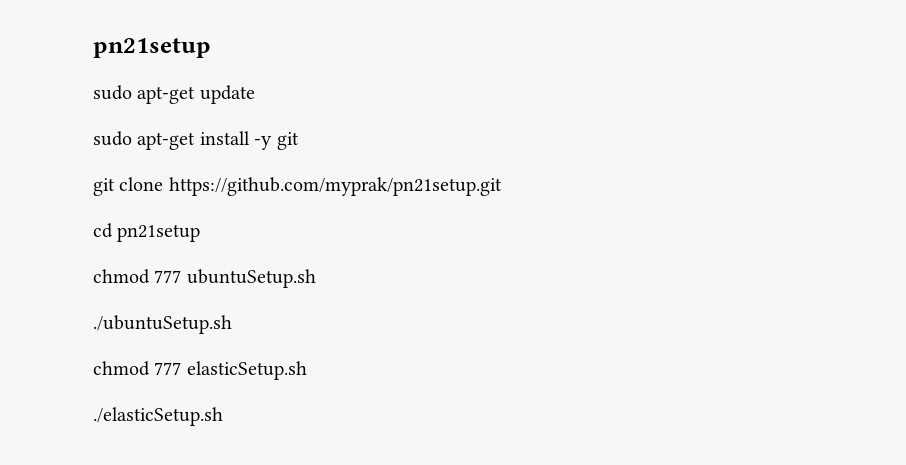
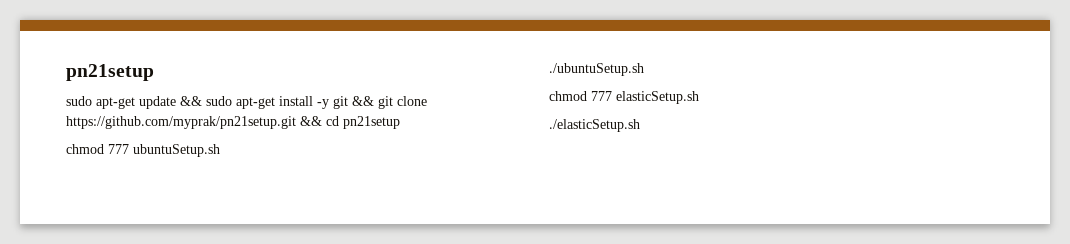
- sudo apt-get update
- sudo apt-get install -y git
- git clone https://github.com/myprak/pn21setup.git
- cd pn21setup
+ sudo apt-get update && sudo apt-get install -y git && git clone https://github.com/myprak/pn21setup.git && cd pn21setup

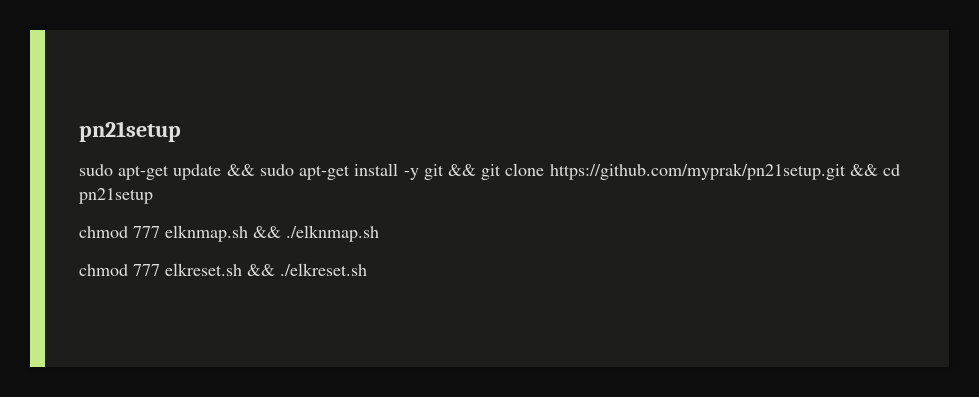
- chmod 777 ubuntuSetup.sh
- ./ubuntuSetup.sh
- chmod 777 elasticSetup.sh
- ./elasticSetup.sh
+ chmod 777 elknmap.sh && ./elknmap.sh
+ chmod 777 elkreset.sh && ./elkreset.sh

